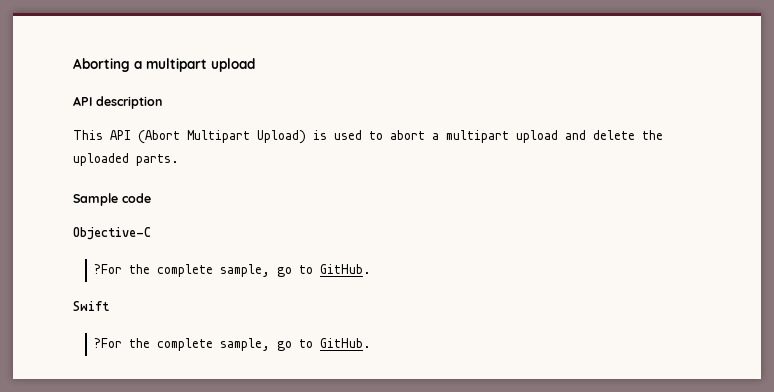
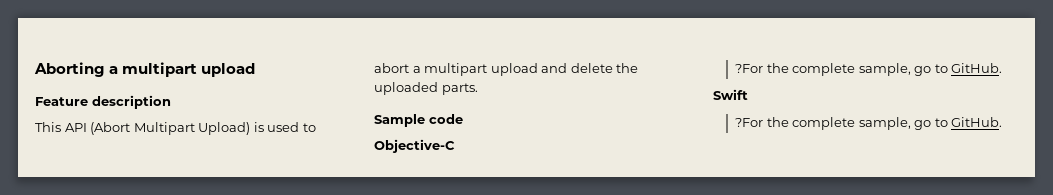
- API description
+ Feature description

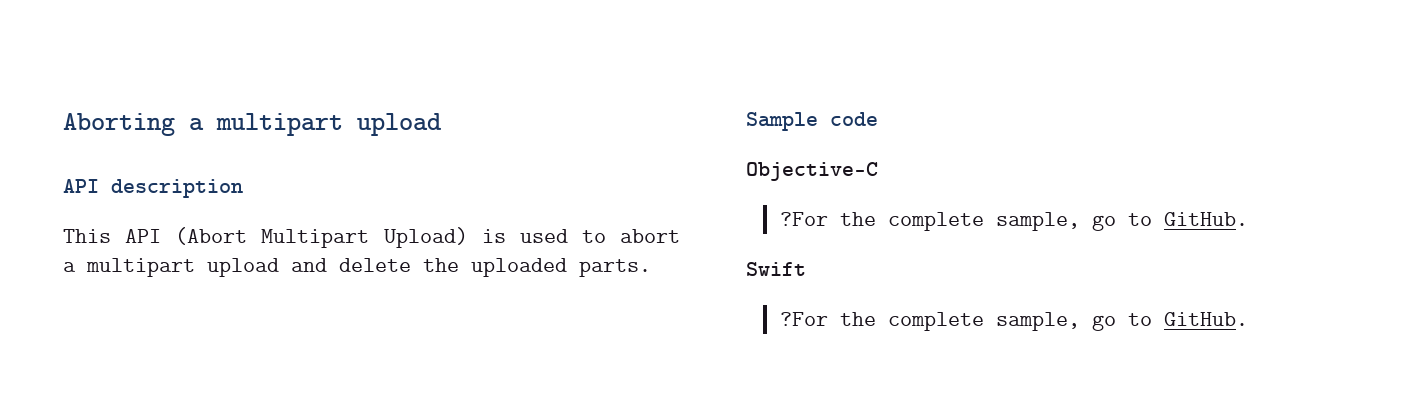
- Feature description
+ API description

